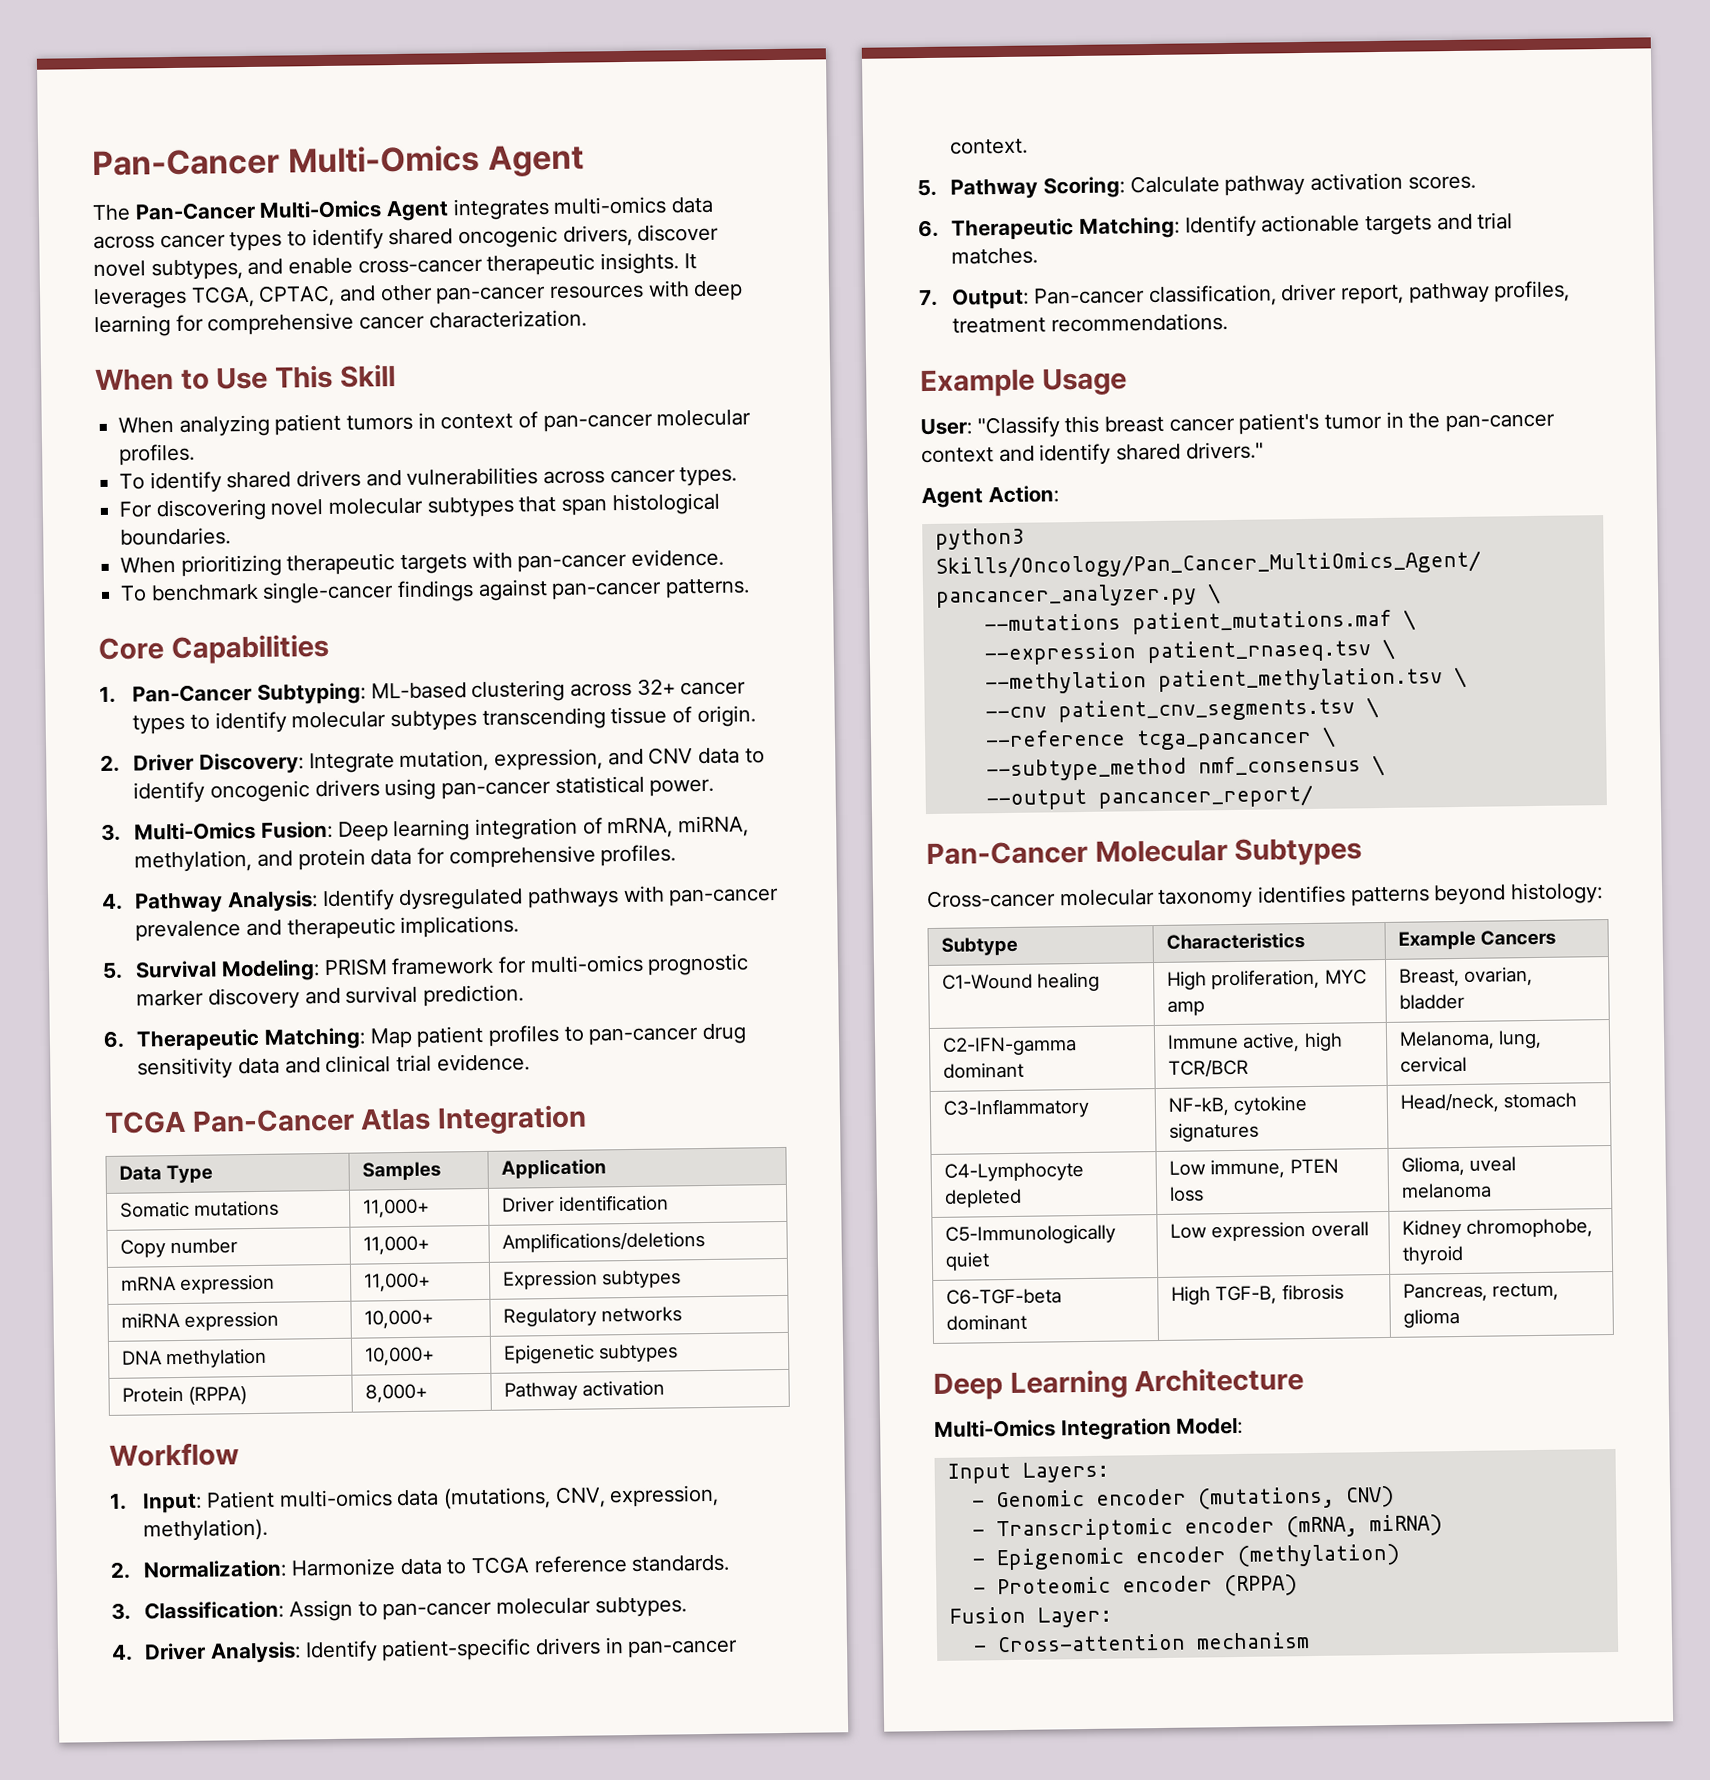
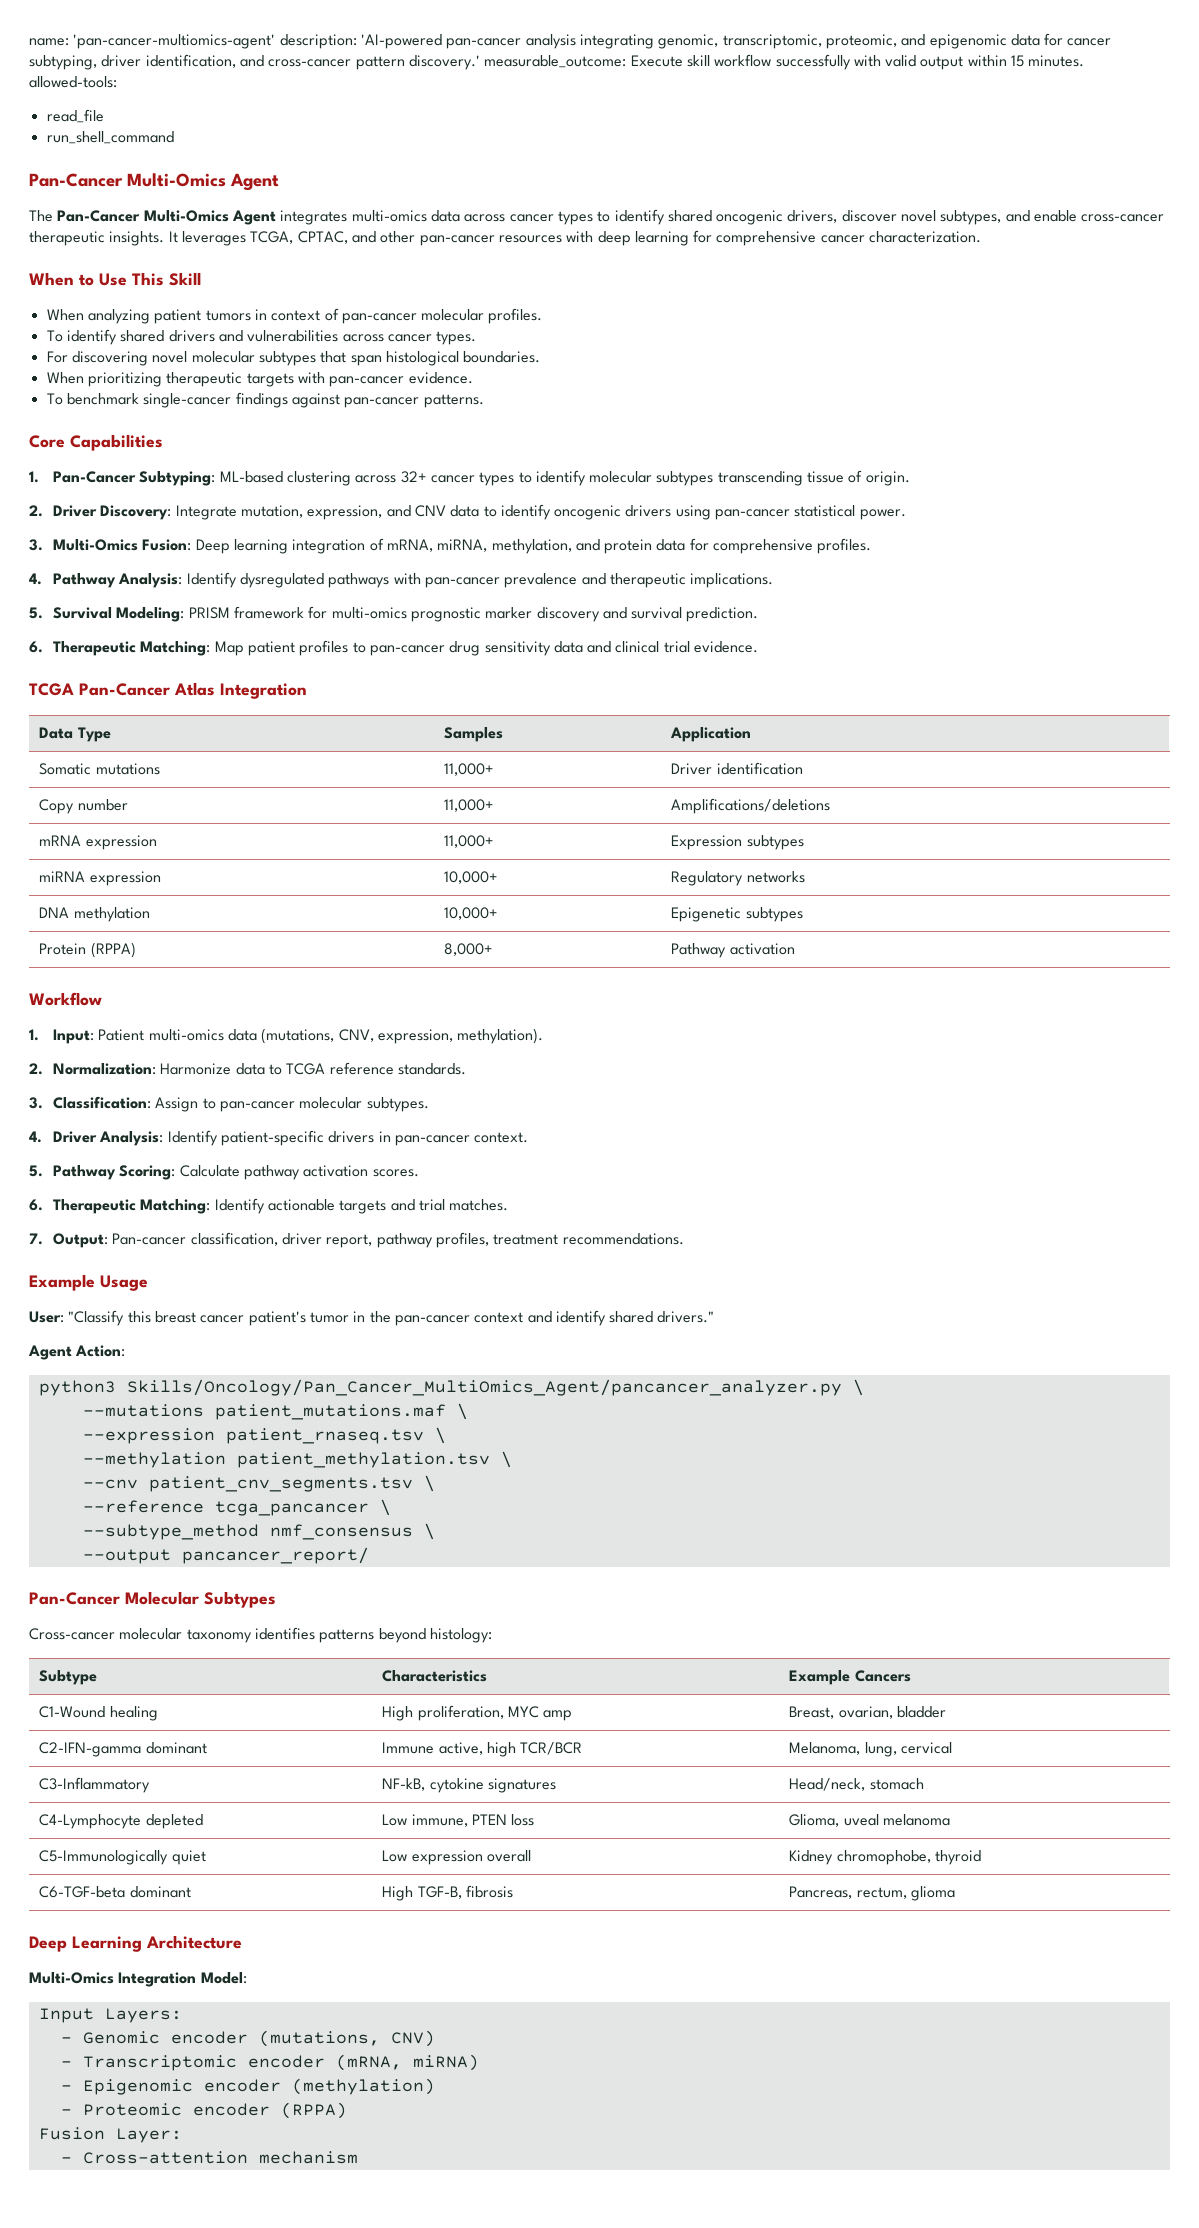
+ name: 'pan-cancer-multiomics-agent' description: 'AI-powered pan-cancer analysis integrating genomic, transcriptomic, proteomic, and epigenomic data for cancer subtyping, driver identification, and cross-cancer pattern discovery.' measurable_outcome: Execute skill workflow successfully with valid output within 15 minutes. allowed-tools:
+ read_file
+ run_shell_command

